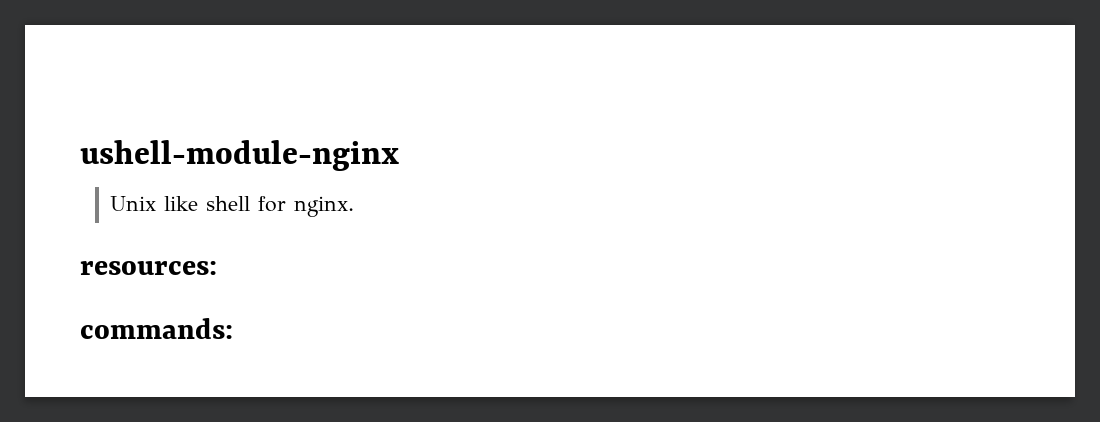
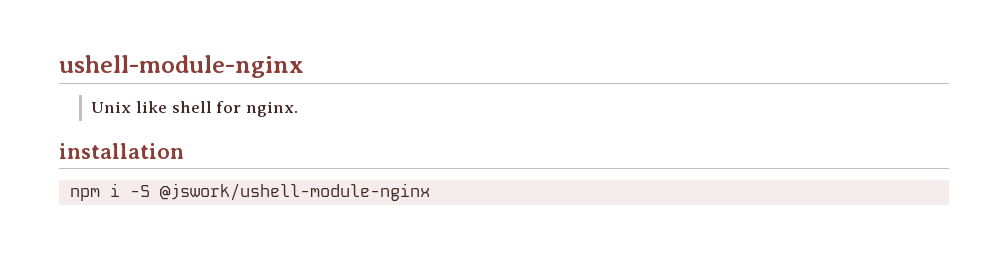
- resources:
- commands:
+ installation
+ npm i -S @jswork/ushell-module-nginx

